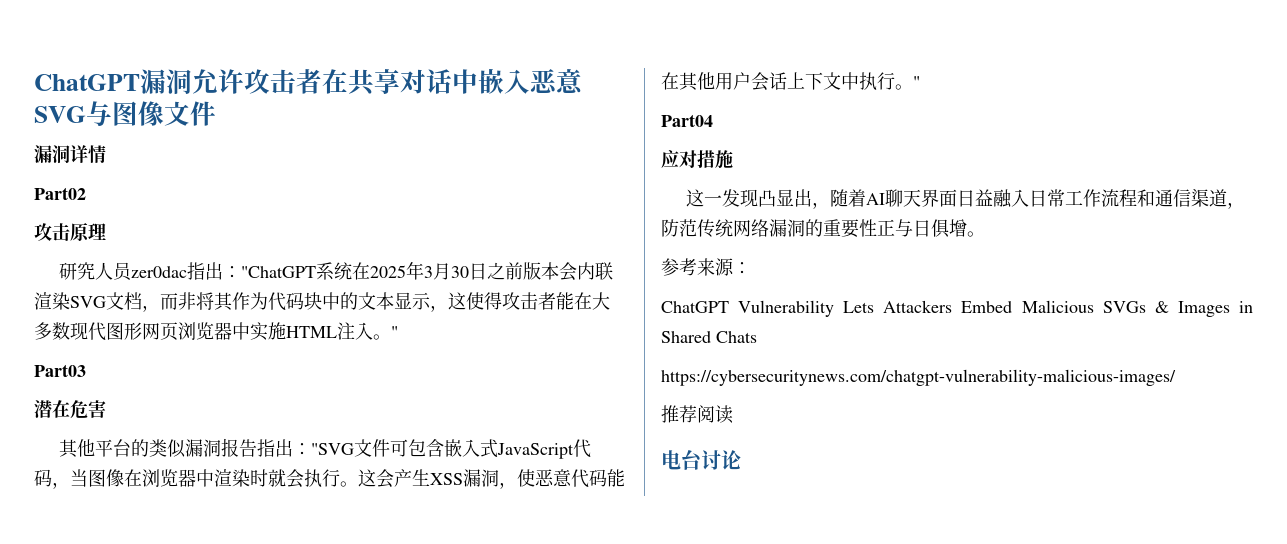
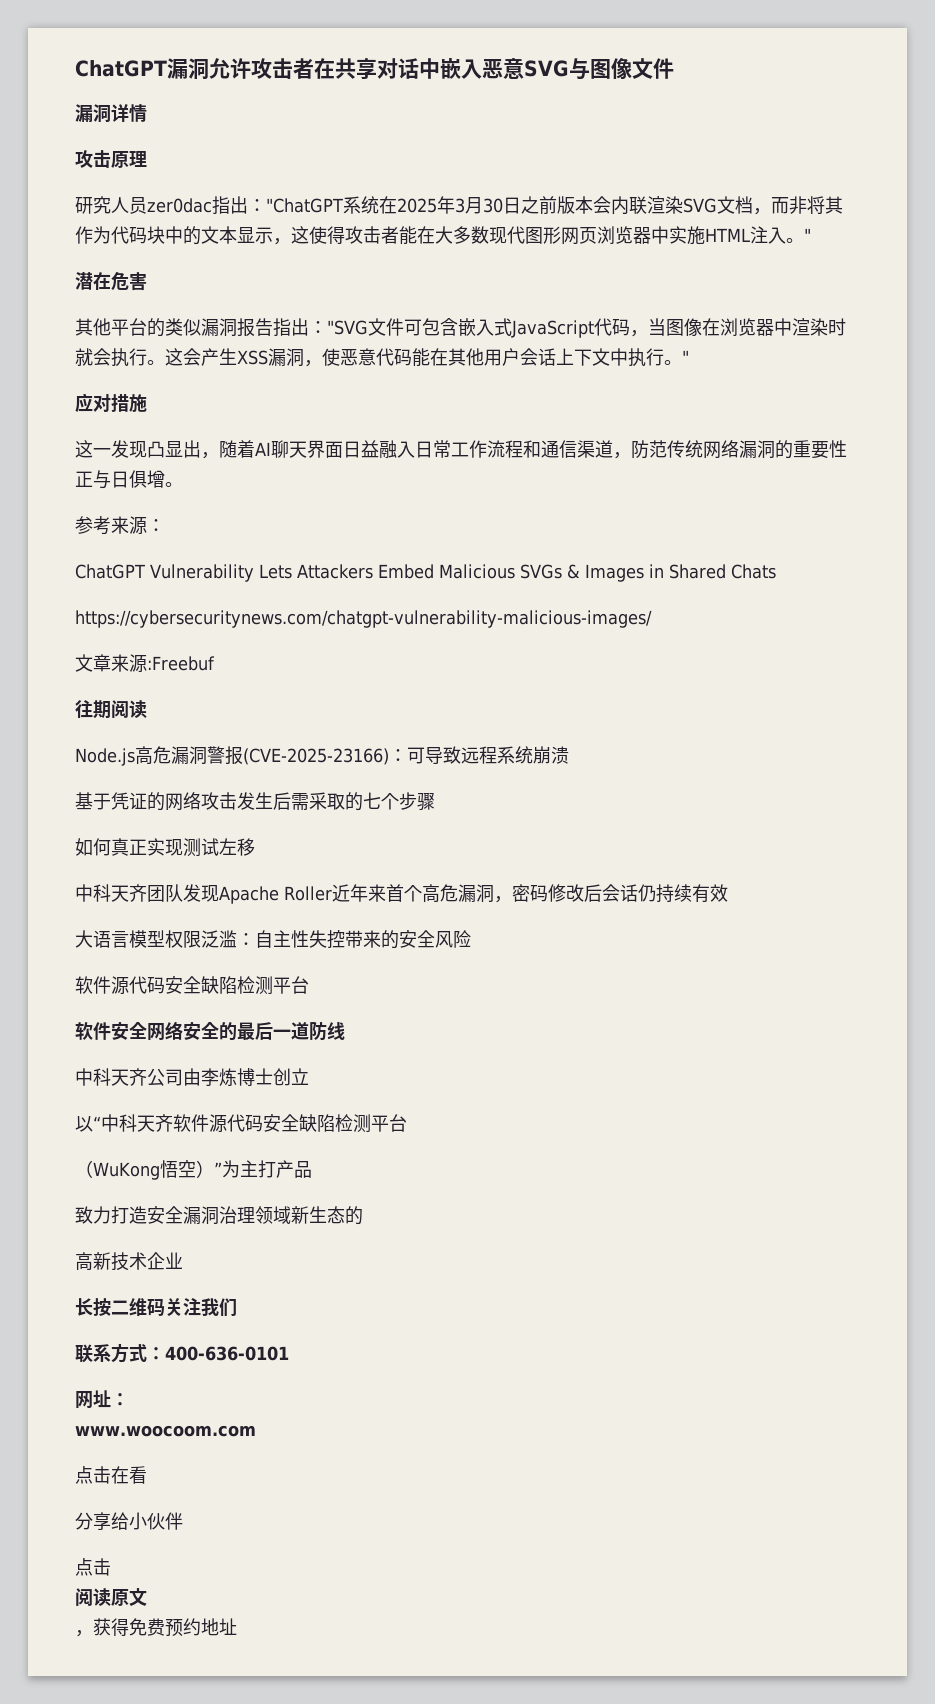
- Part02
- Part03
- Part04
- 推荐阅读
- 电台讨论
+ 文章来源:Freebuf
+ 往期阅读
+ Node.js高危漏洞警报(CVE-2025-23166)：可导致远程系统崩溃
+ 基于凭证的网络攻击发生后需采取的七个步骤
+ 如何真正实现测试左移
+ 中科天齐团队发现Apache Roller近年来首个高危漏洞，密码修改后会话仍持续有效
+ 大语言模型权限泛滥：自主性失控带来的安全风险
+ 软件源代码安全缺陷检测平台
+ 软件安全网络安全的最后一道防线
+ 中科天齐公司由李炼博士创立
+ 以“中科天齐软件源代码安全缺陷检测平台
+ （WuKong悟空）”为主打产品
+ 致力打造安全漏洞治理领域新生态的
+ 高新技术企业
+ 长按二维码关注我们
+ 联系方式：400-636-0101
+ 网址：
+ www.woocoom.com
+ 点击在看
+ 分享给小伙伴
+ 点击
+ 阅读原文
+ ，获得免费预约地址

